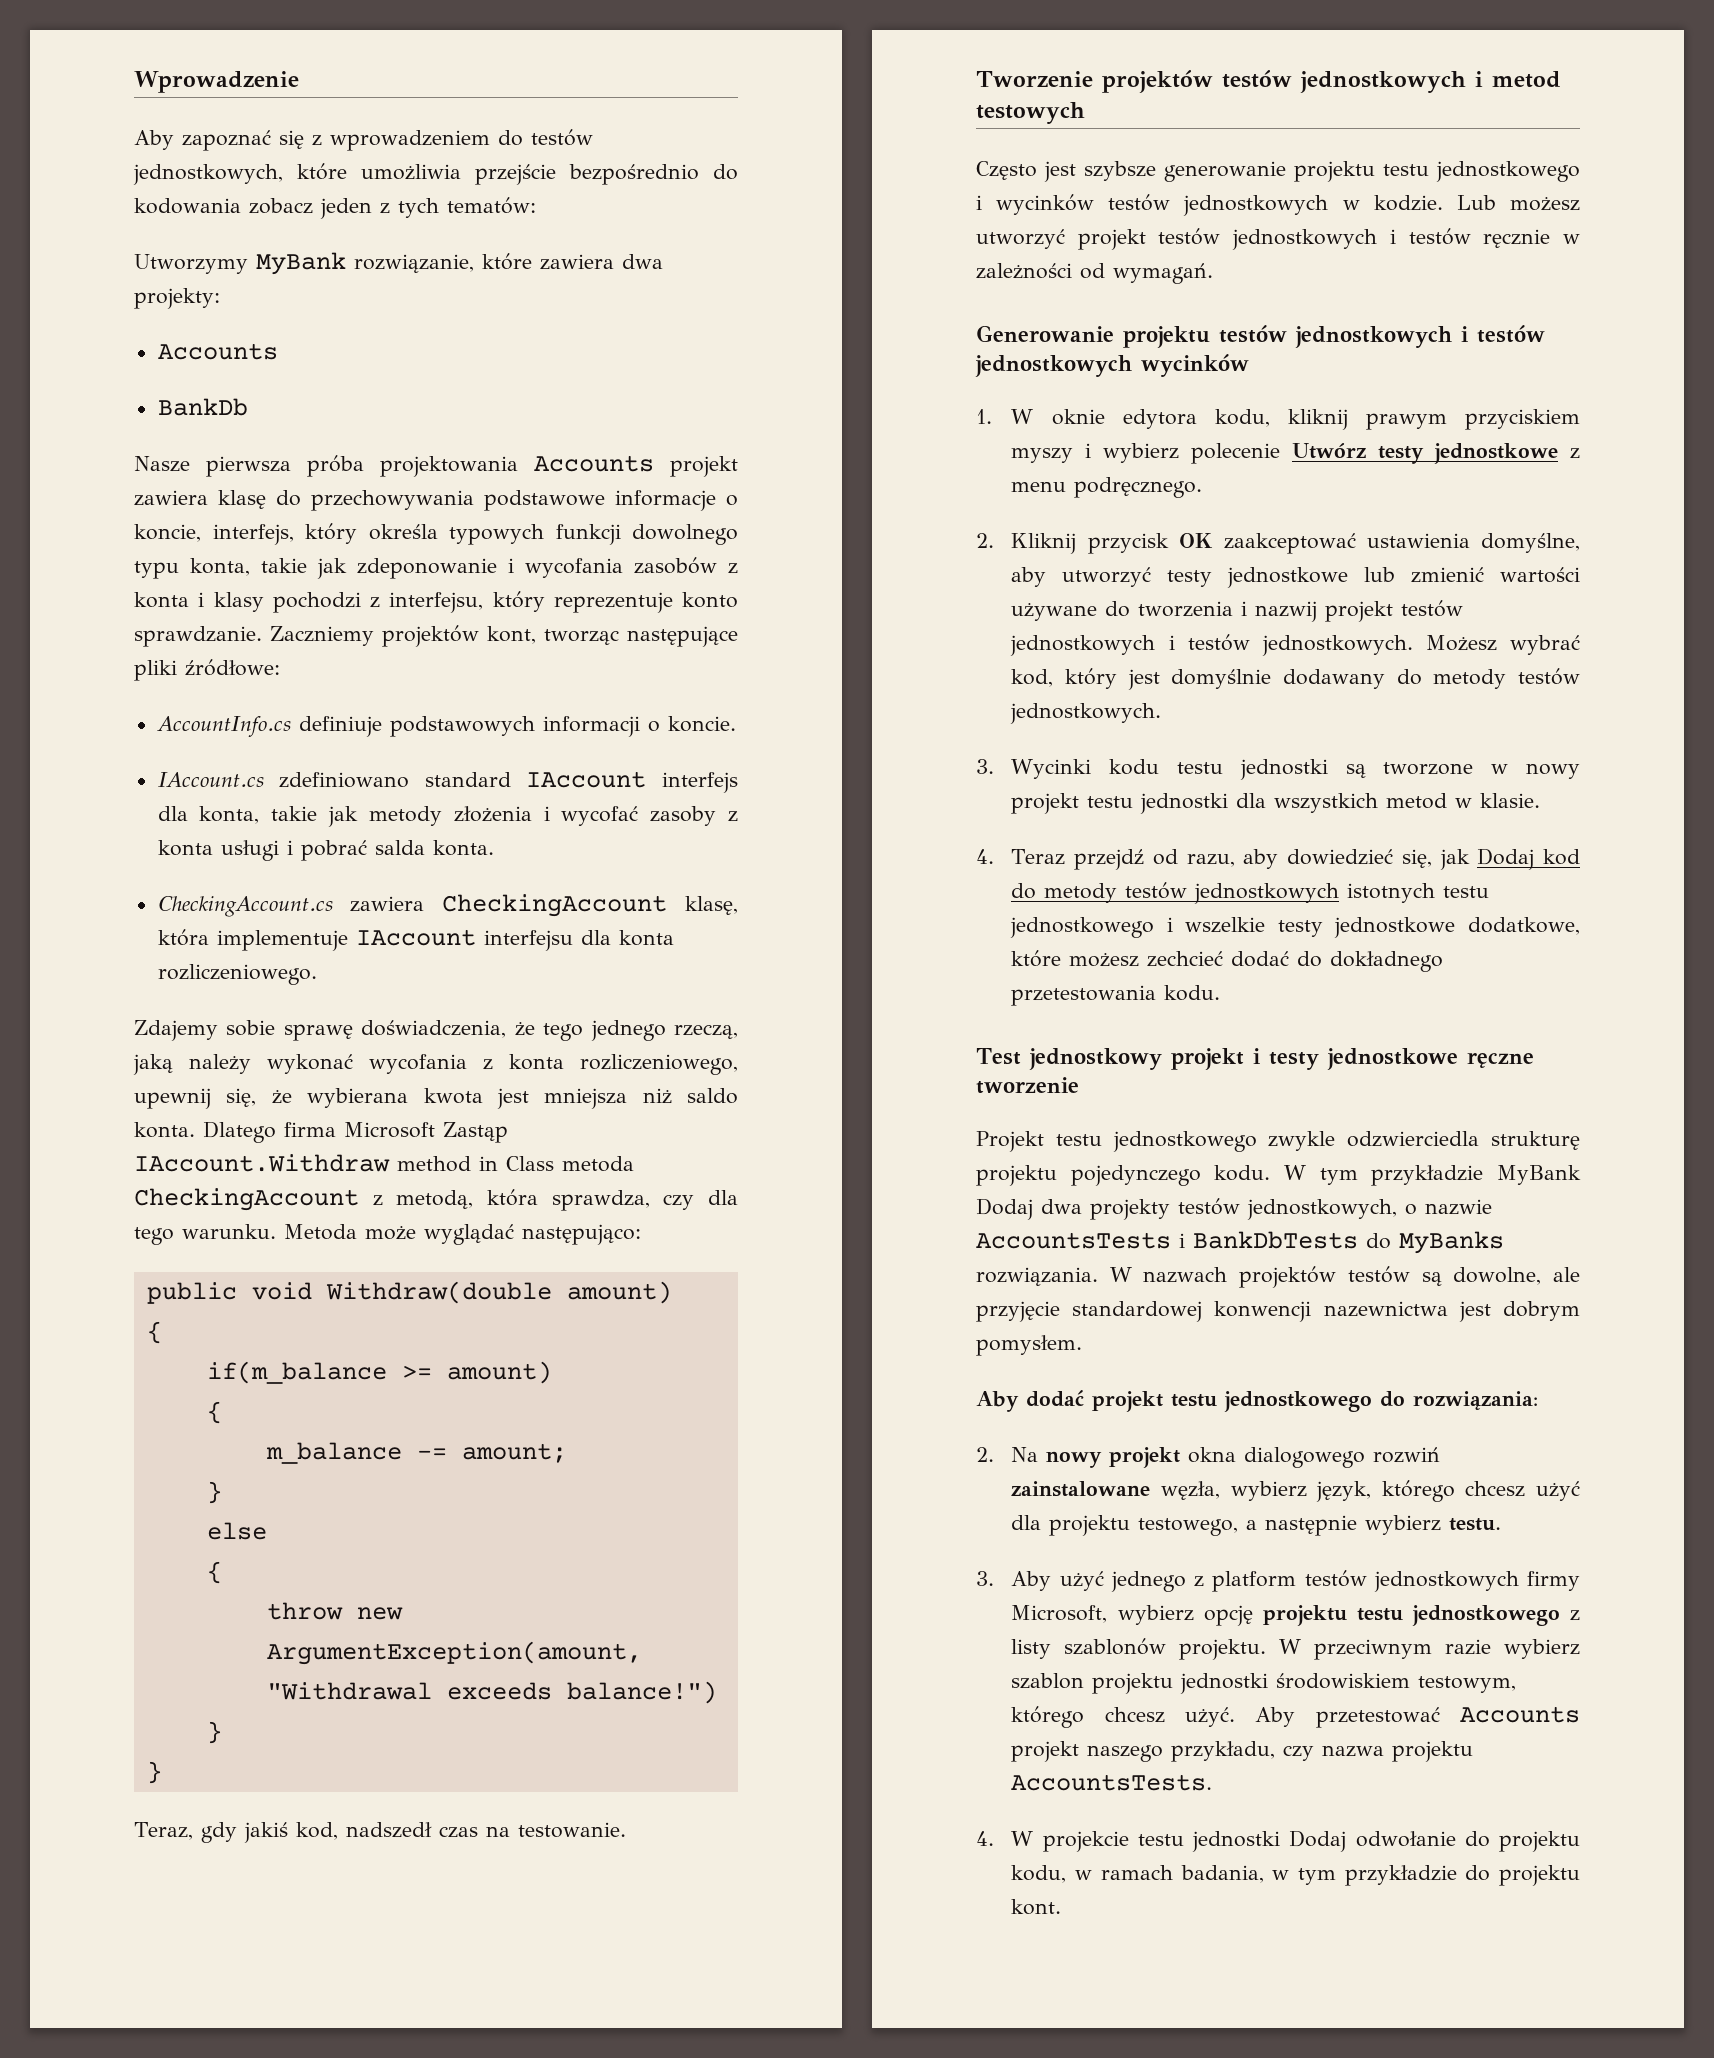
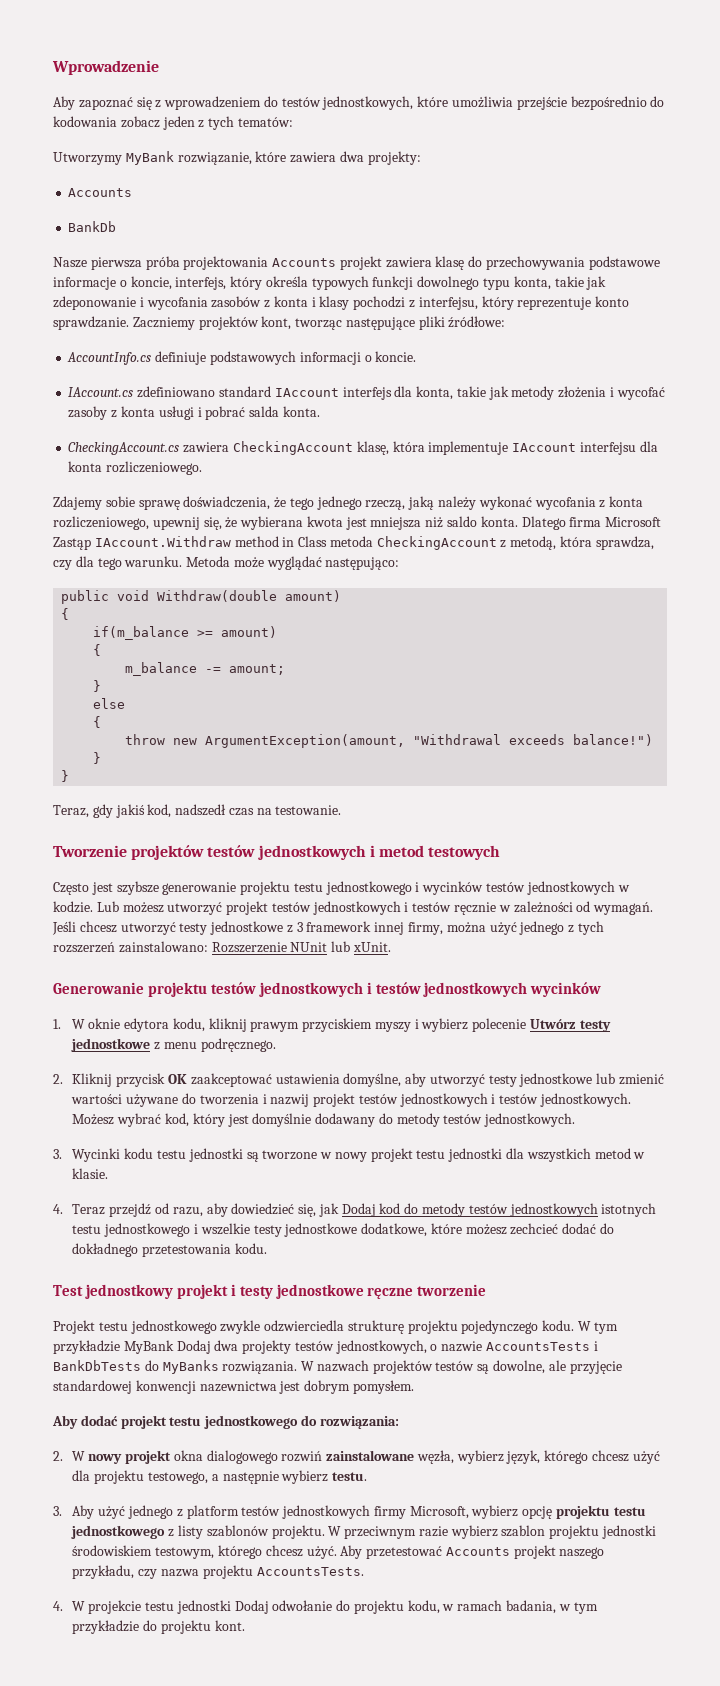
+ Jeśli chcesz utworzyć testy jednostkowe z 3 framework innej firmy, można użyć jednego z tych rozszerzeń zainstalowano: Rozszerzenie NUnit lub xUnit.
- 2. Na nowy projekt okna dialogowego rozwiń zainstalowane węzła, wybierz język, którego chcesz użyć dla projektu testowego, a następnie wybierz testu.
+ 2. W nowy projekt okna dialogowego rozwiń zainstalowane węzła, wybierz język, którego chcesz użyć dla projektu testowego, a następnie wybierz testu.

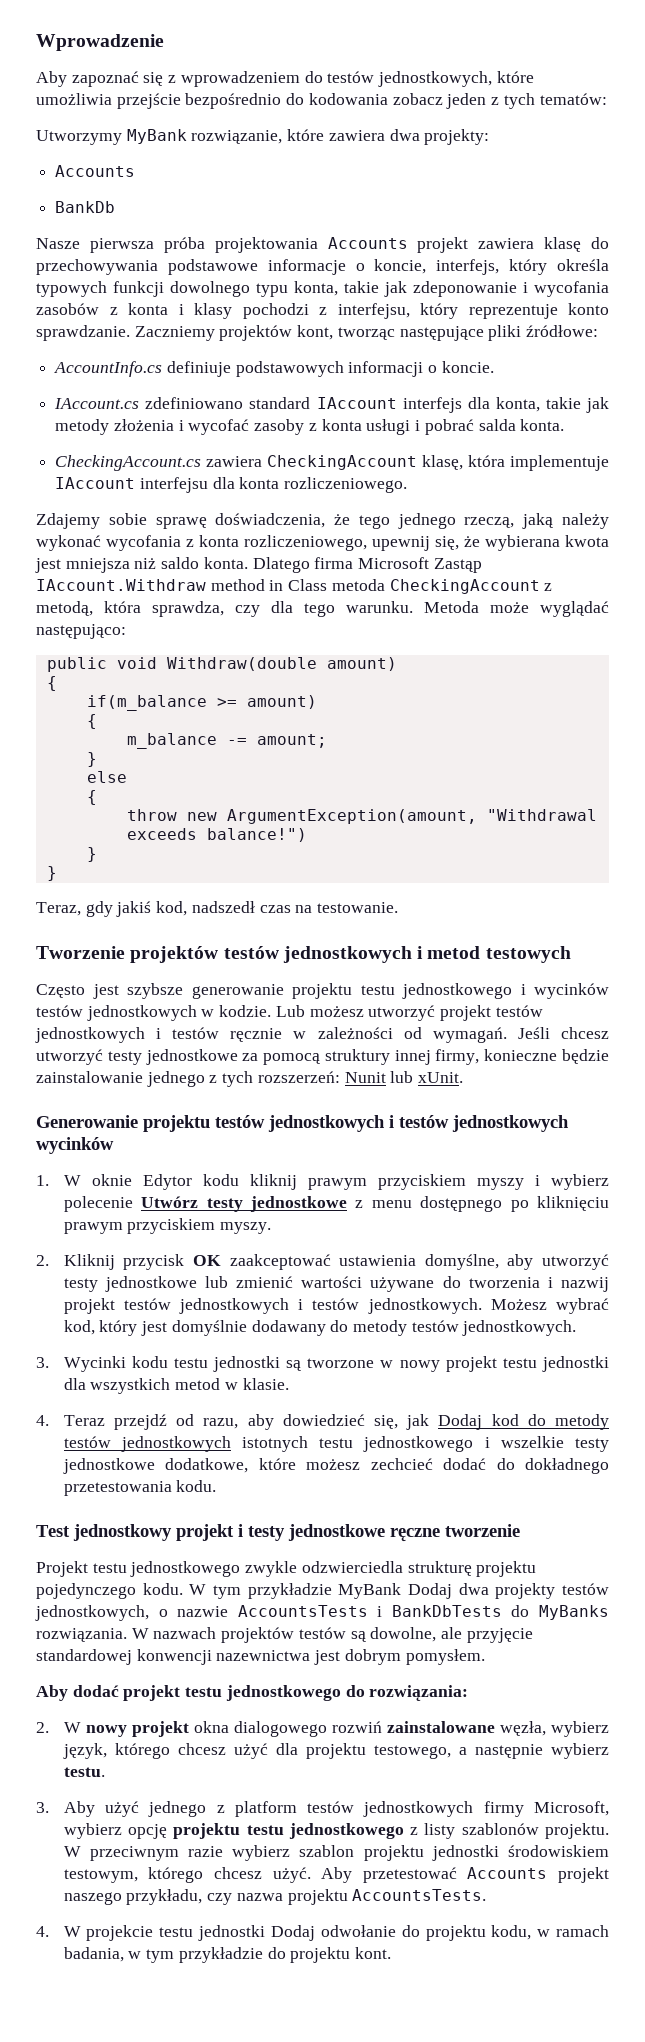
- Jeśli chcesz utworzyć testy jednostkowe z 3 framework innej firmy, można użyć jednego z tych rozszerzeń zainstalowano: Rozszerzenie NUnit lub xUnit.
+ Jeśli chcesz utworzyć testy jednostkowe za pomocą struktury innej firmy, konieczne będzie zainstalowanie jednego z tych rozszerzeń: Nunit lub xUnit.
- 1. W oknie edytora kodu, kliknij prawym przyciskiem myszy i wybierz polecenie Utwórz testy jednostkowe z menu podręcznego.
+ 1. W oknie Edytor kodu kliknij prawym przyciskiem myszy i wybierz polecenie Utwórz testy jednostkowe z menu dostępnego po kliknięciu prawym przyciskiem myszy.

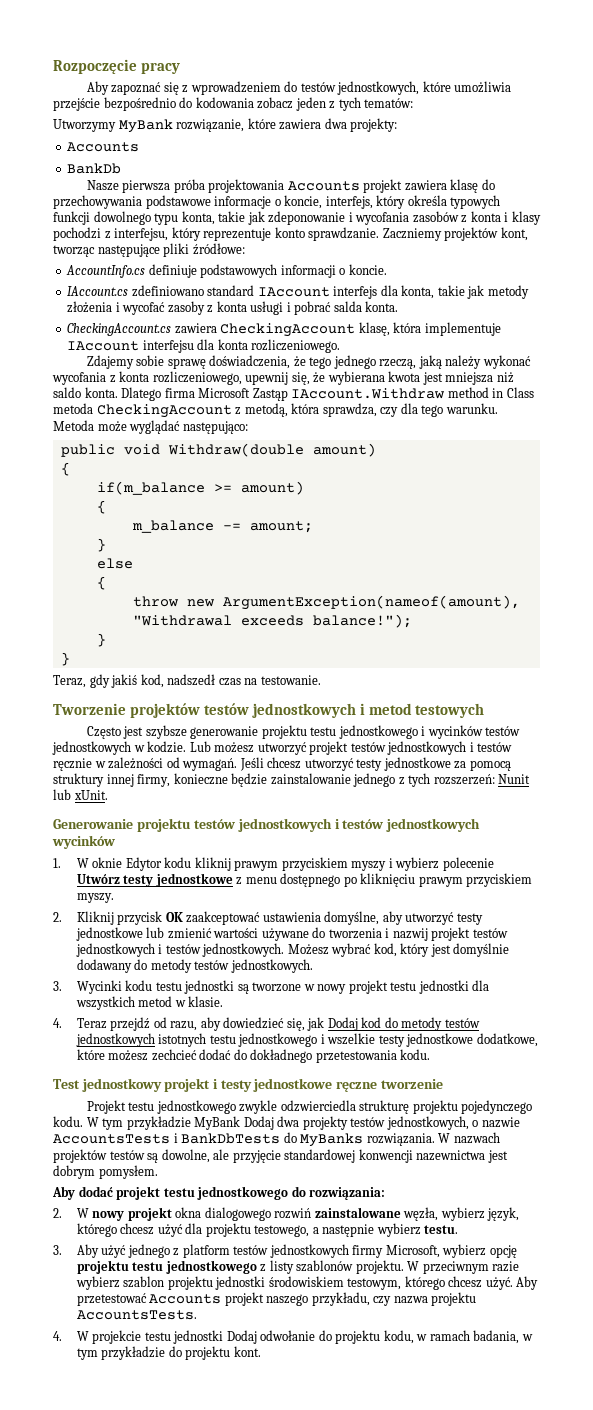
- Wprowadzenie
+ Rozpoczęcie pracy
- throw new ArgumentException(amount, "Withdrawal exceeds balance!")
+ throw new ArgumentException(nameof(amount), "Withdrawal exceeds balance!");

